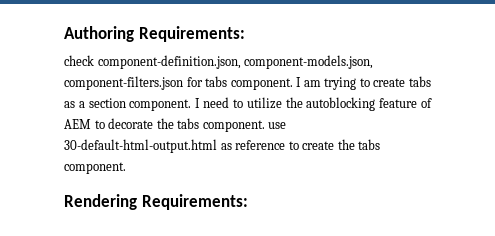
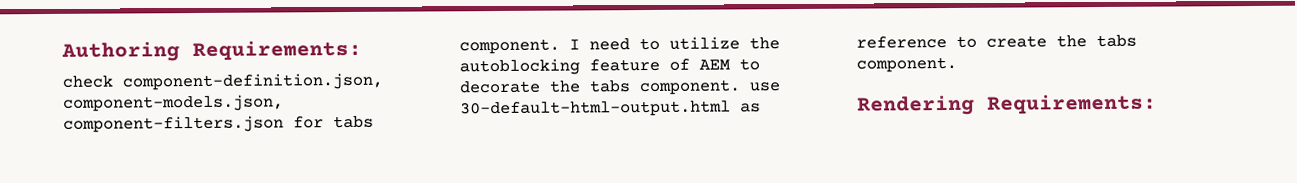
- I am trying to create tabs as a section component. I need to utilize the autoblocking feature of AEM to decorate the tabs component. use 30-default-html-output.html as reference to create the tabs component.
+ I need to utilize the autoblocking feature of AEM to decorate the tabs component. use 30-default-html-output.html as reference to create the tabs component.

